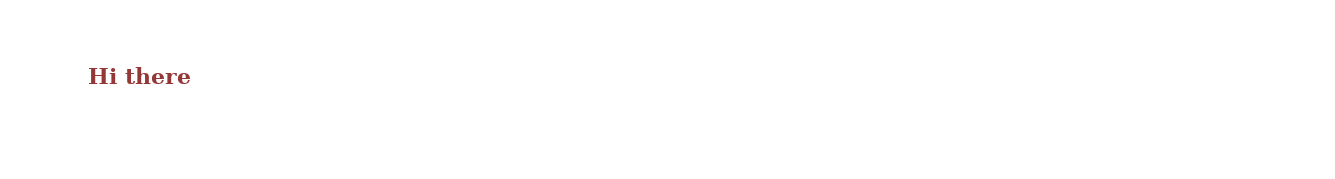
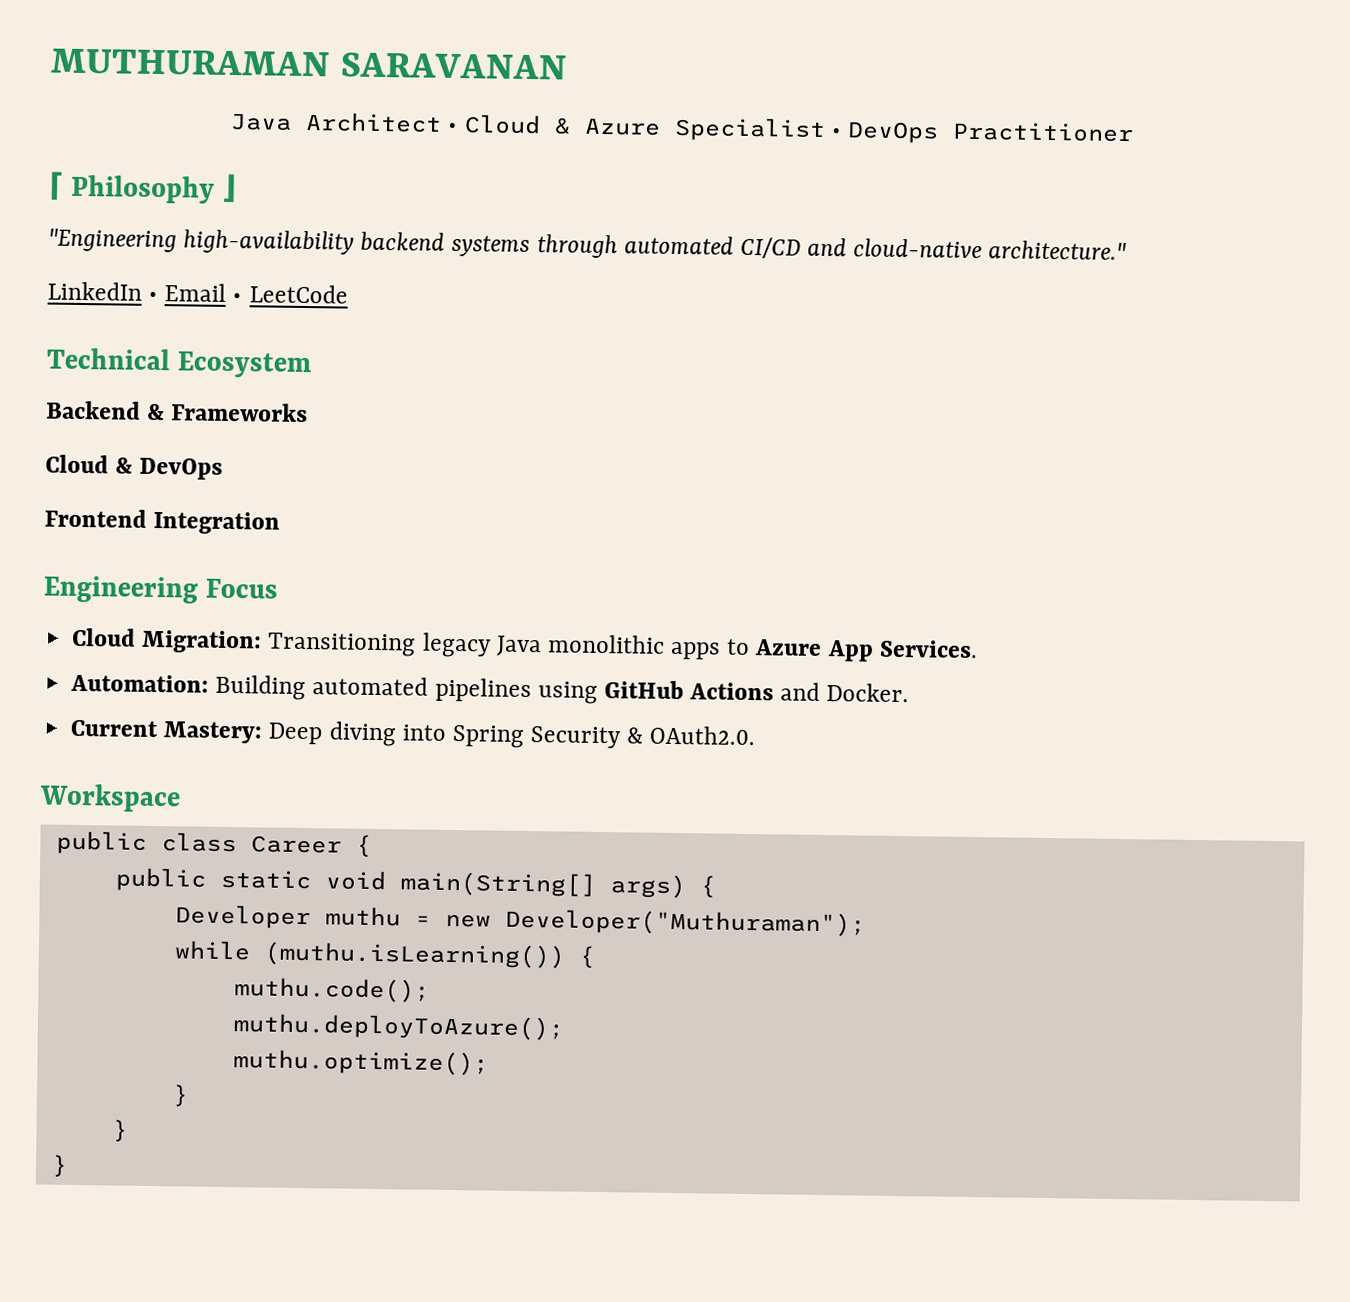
- Hi there
+ MUTHURAMAN SARAVANAN
+ Java Architect • Cloud & Azure Specialist • DevOps Practitioner
+ ⌈ Philosophy ⌋
+ "Engineering high-availability backend systems through automated CI/CD and cloud-native architecture."
+ LinkedIn • Email • LeetCode
+ Technical Ecosystem
+ Backend & Frameworks
+ Cloud & DevOps
+ Frontend Integration
+ Engineering Focus
+ Cloud Migration: Transitioning legacy Java monolithic apps to Azure App Services.
+ Automation: Building automated pipelines using GitHub Actions and Docker.
+ Current Mastery: Deep diving into Spring Security & OAuth2.0.
+ Workspace
+ public class Career {
+ public static void main(String[] args) {
+ Developer muthu = new Developer("Muthuraman");
+ while (muthu.isLearning()) {
+ muthu.code();
+ muthu.deployToAzure();
+ muthu.optimize();
+ }
+ }
+ }

